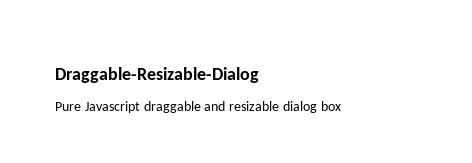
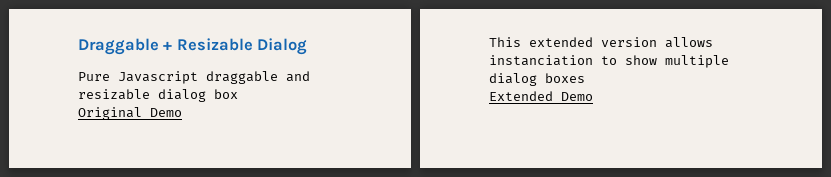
- Draggable-Resizable-Dialog
+ Draggable + Resizable Dialog
+ Original Demo
+ This extended version allows instanciation to show multiple dialog boxes
+ Extended Demo

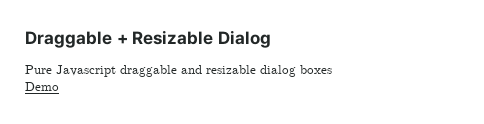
- Pure Javascript draggable and resizable dialog box
- Original Demo
- This extended version allows instanciation to show multiple dialog boxes
+ Pure Javascript draggable and resizable dialog boxes
- Extended Demo
+ Demo

